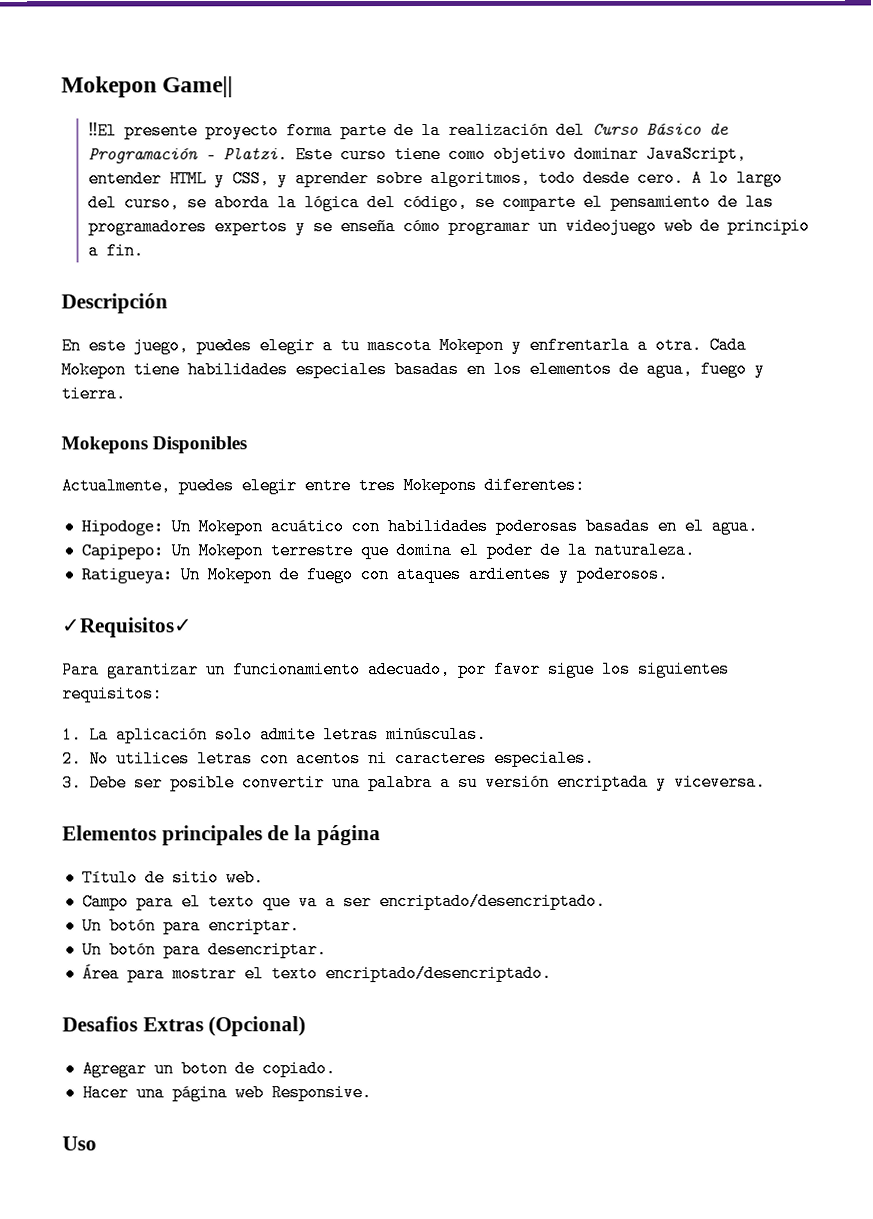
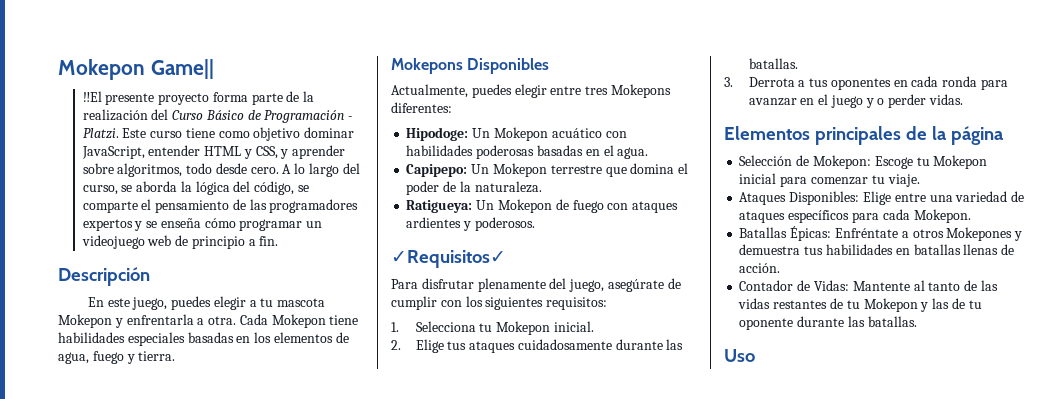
- Para garantizar un funcionamiento adecuado, por favor sigue los siguientes requisitos:
- 1. La aplicación solo admite letras minúsculas.
- 2. No utilices letras con acentos ni caracteres especiales.
- 3. Debe ser posible convertir una palabra a su versión encriptada y viceversa.
+ Para disfrutar plenamente del juego, asegúrate de cumplir con los siguientes requisitos:
+ 1. Selecciona tu Mokepon inicial.
+ 2. Elige tus ataques cuidadosamente durante las batallas.
+ 3. Derrota a tus oponentes en cada ronda para avanzar en el juego y o perder vidas.
- Título de sitio web.
- Campo para el texto que va a ser encriptado/desencriptado.
- Un botón para encriptar.
- Un botón para desencriptar.
- Área para mostrar el texto encriptado/desencriptado.
- Desafios Extras (Opcional)
- Agregar un boton de copiado.
- Hacer una página web Responsive.
+ Selección de Mokepon: Escoge tu Mokepon inicial para comenzar tu viaje.
+ Ataques Disponibles: Elige entre una variedad de ataques específicos para cada Mokepon.
+ Batallas Épicas: Enfréntate a otros Mokepones y demuestra tus habilidades en batallas llenas de acción.
+ Contador de Vidas: Mantente al tanto de las vidas restantes de tu Mokepon y las de tu oponente durante las batallas.

